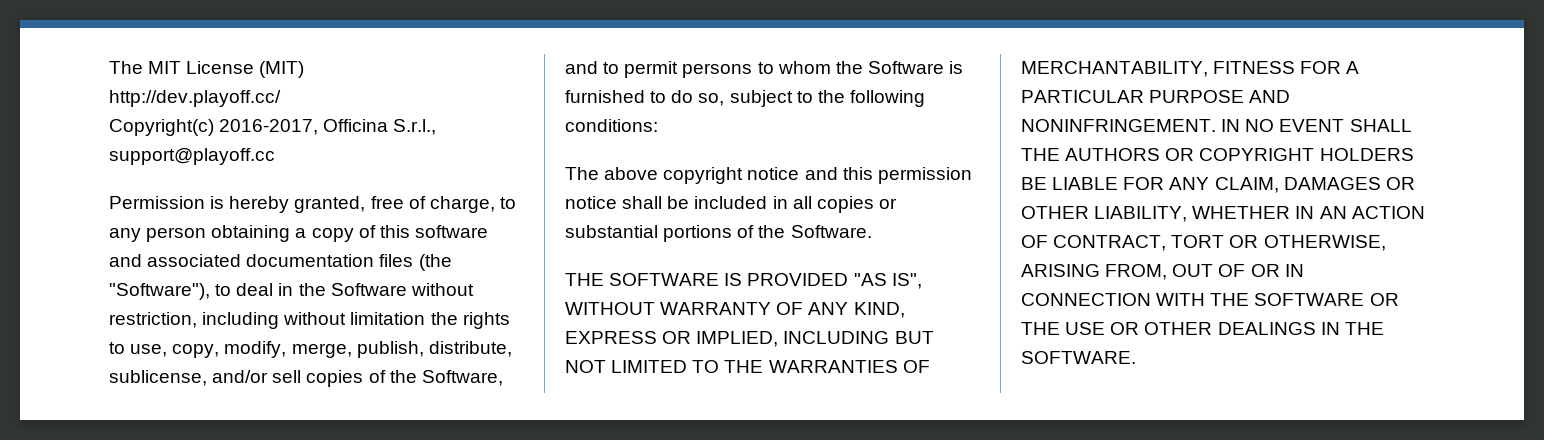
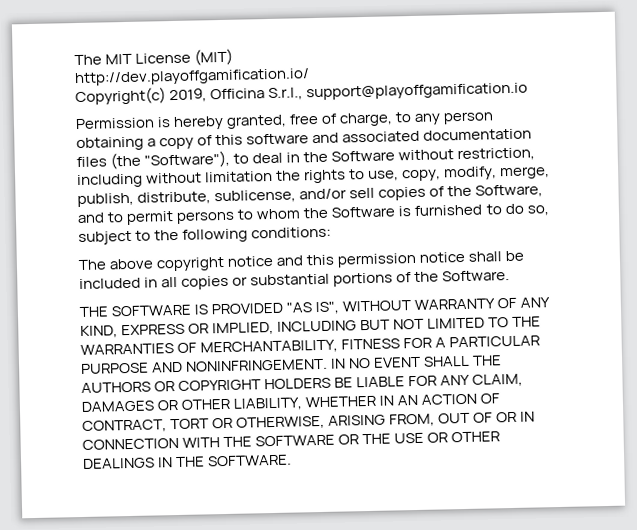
- http://dev.playoff.cc/
+ http://dev.playoffgamification.io/
- Copyright(c) 2016-2017, Officina S.r.l., support@playoff.cc
+ Copyright(c) 2019, Officina S.r.l., support@playoffgamification.io

